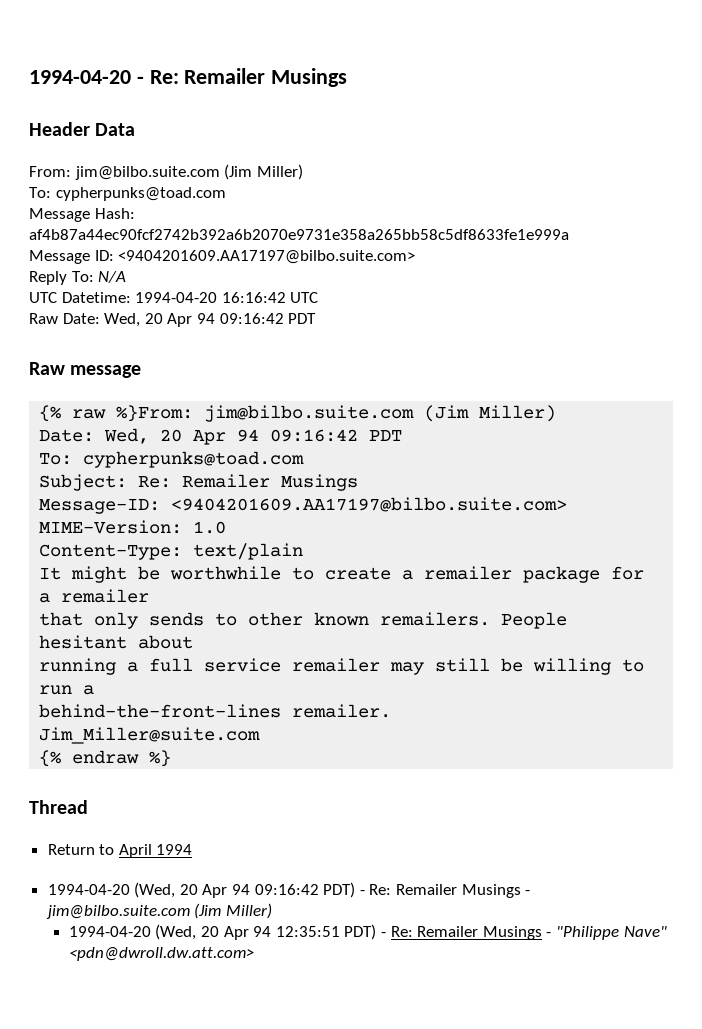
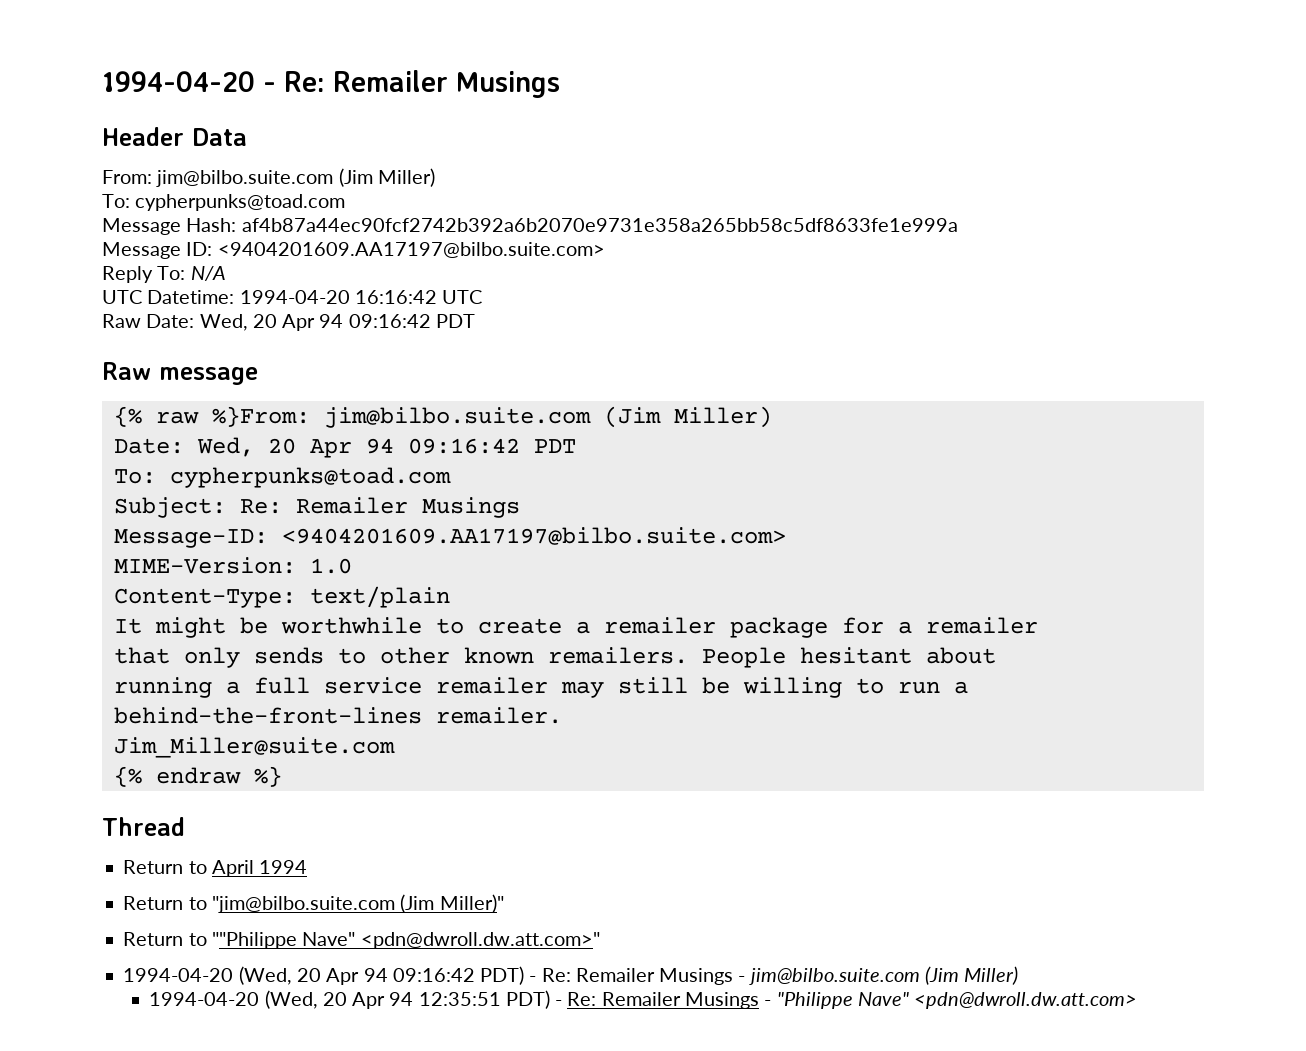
+ Return to "jim@bilbo.suite.com (Jim Miller)"
+ Return to ""Philippe Nave" <pdn@dwroll.dw.att.com>"

